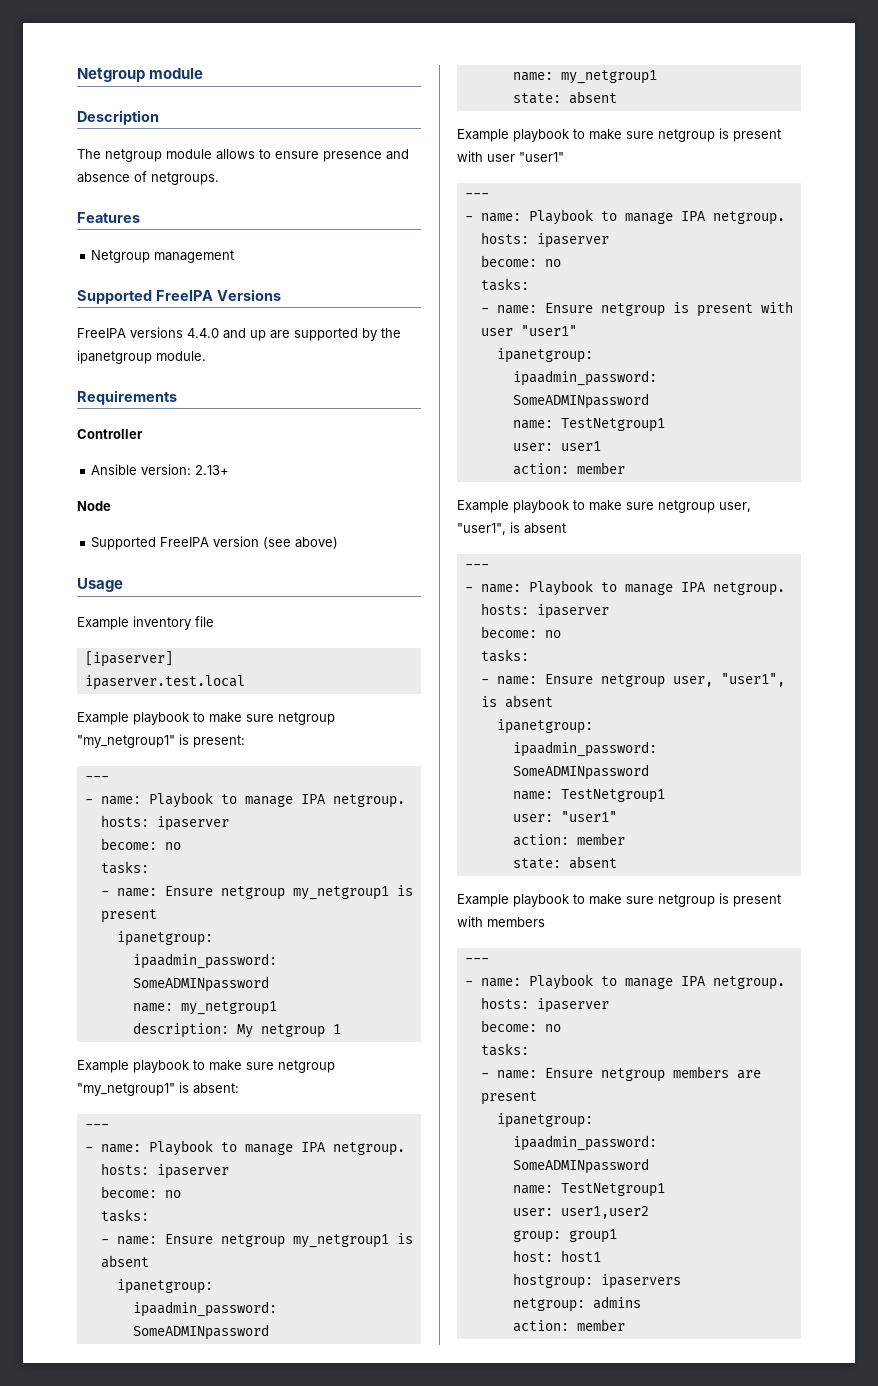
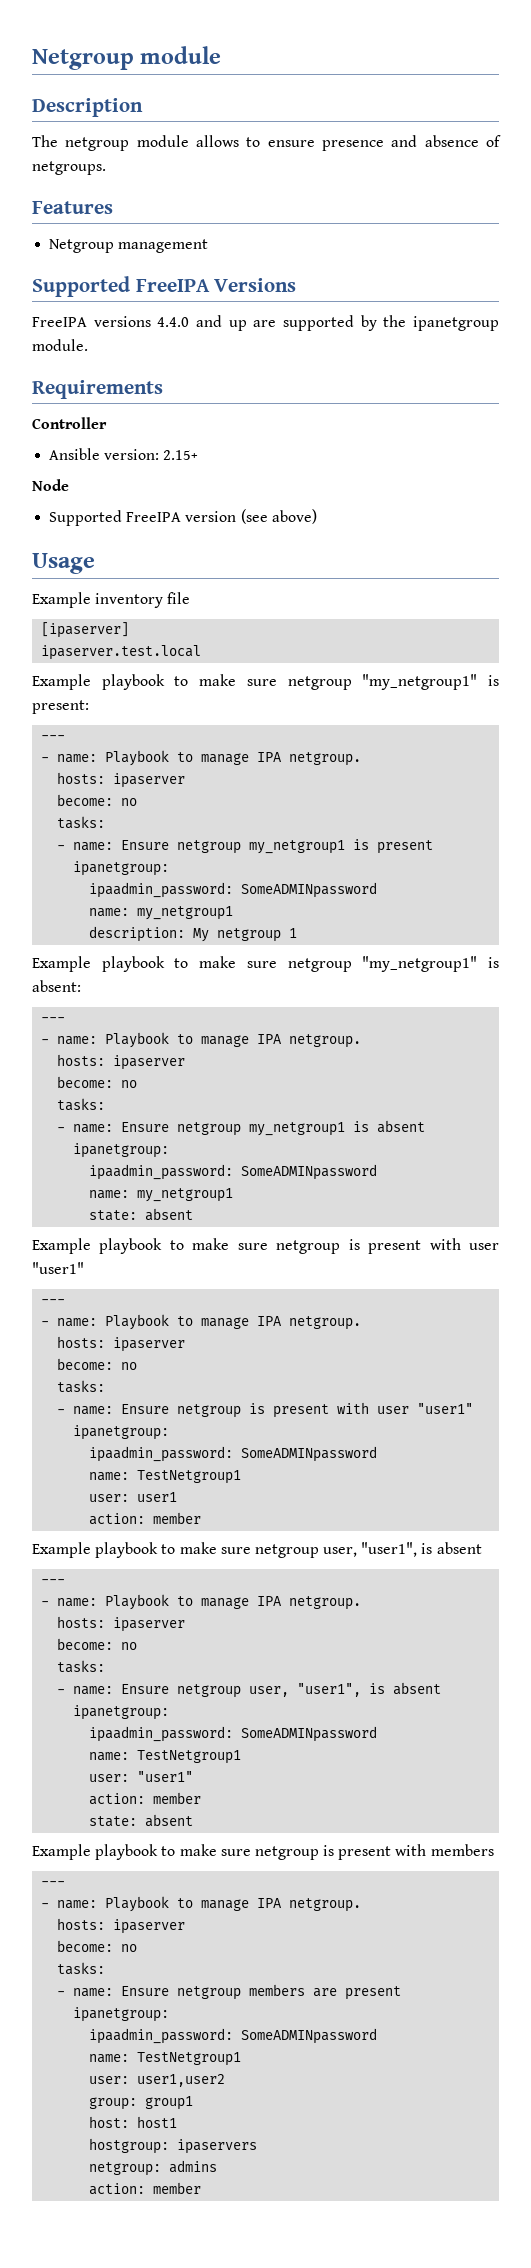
- Ansible version: 2.13+
+ Ansible version: 2.15+

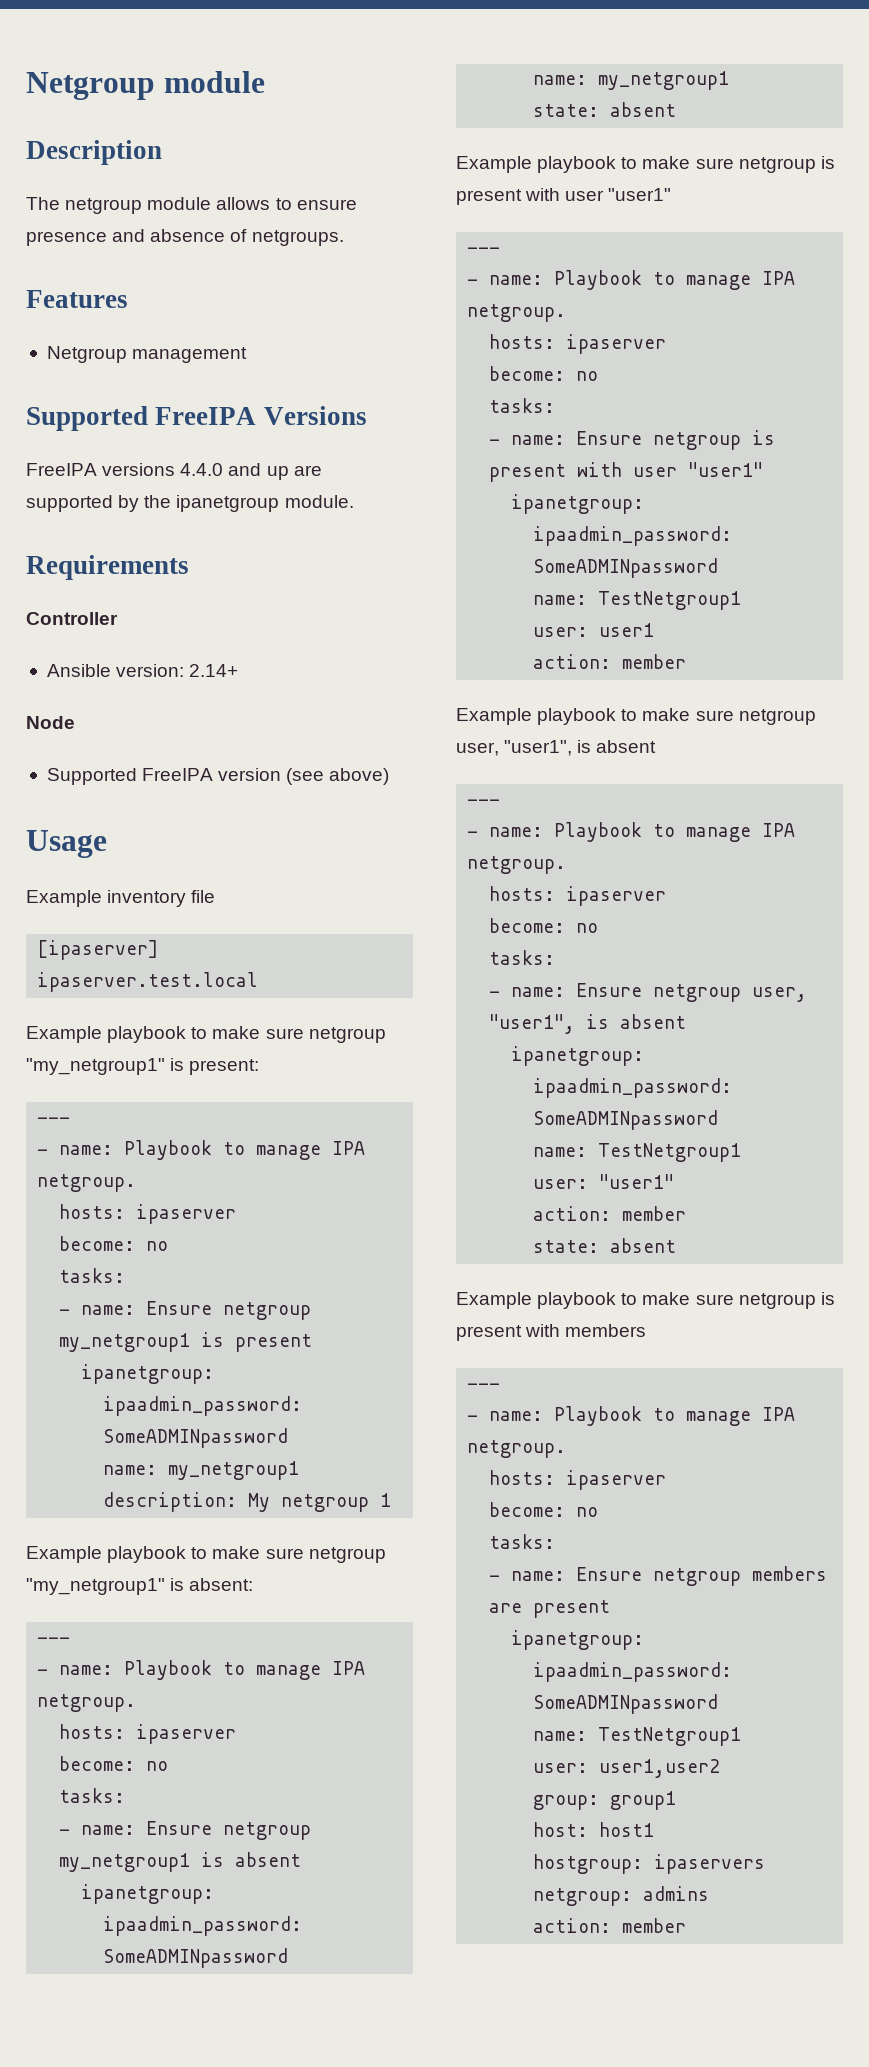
- Ansible version: 2.15+
+ Ansible version: 2.14+

